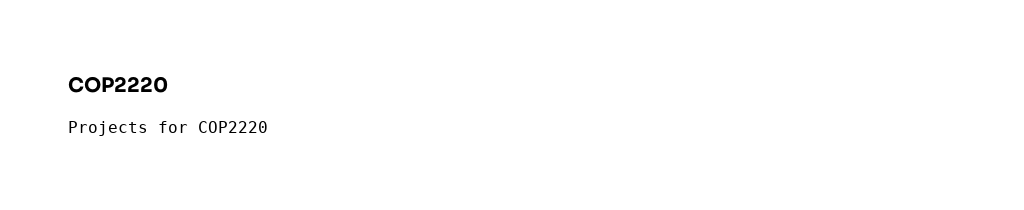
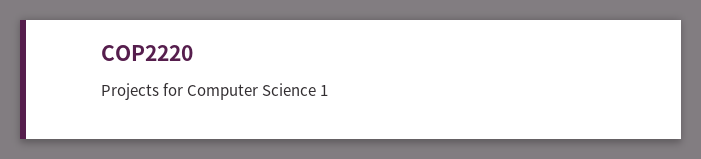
- Projects for COP2220
+ Projects for Computer Science 1

